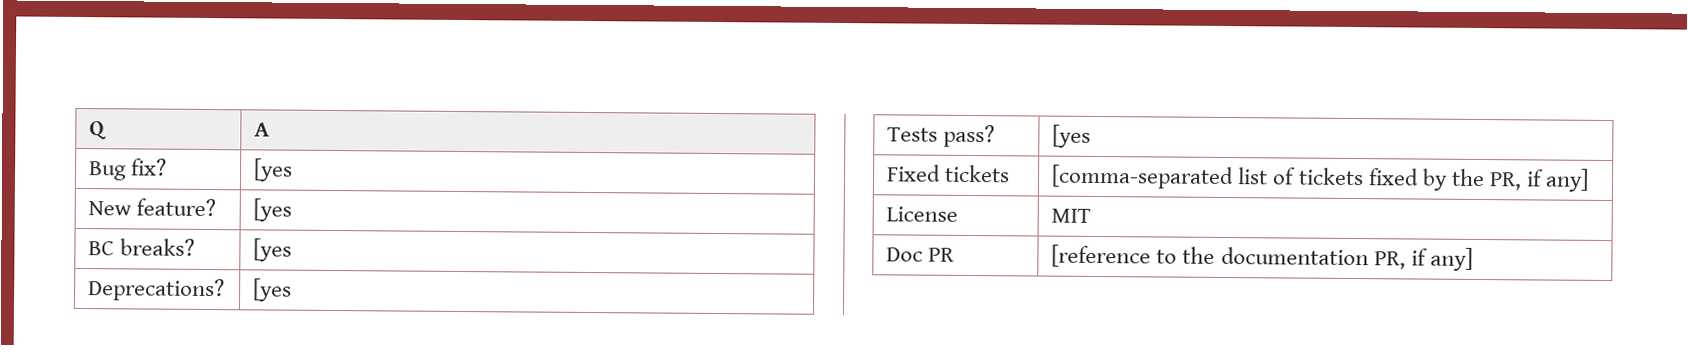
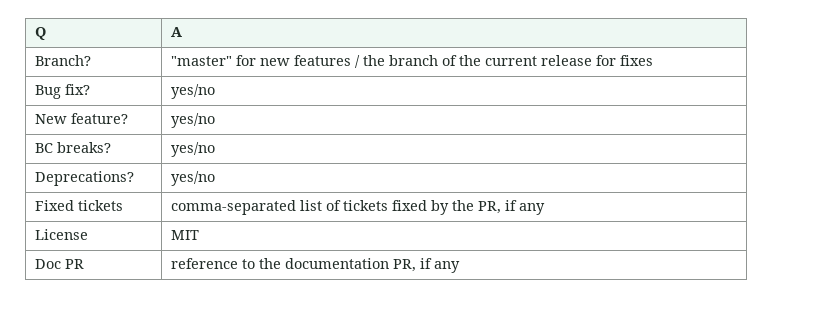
+ Branch? | "master" for new features / the branch of the current release for fixes
- Bug fix? | [yes
+ Bug fix? | yes/no
- New feature? | [yes
+ New feature? | yes/no
- BC breaks? | [yes
+ BC breaks? | yes/no
- Deprecations? | [yes
- Tests pass? | [yes
+ Deprecations? | yes/no
- Fixed tickets | [comma-separated list of tickets fixed by the PR, if any]
+ Fixed tickets | comma-separated list of tickets fixed by the PR, if any
- Doc PR | [reference to the documentation PR, if any]
+ Doc PR | reference to the documentation PR, if any

